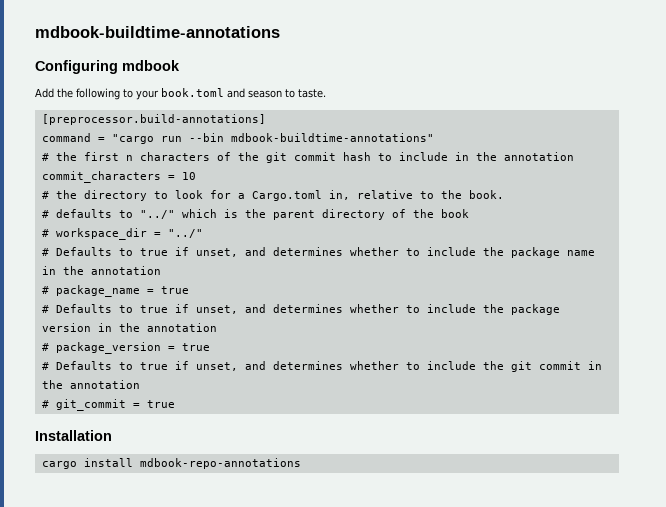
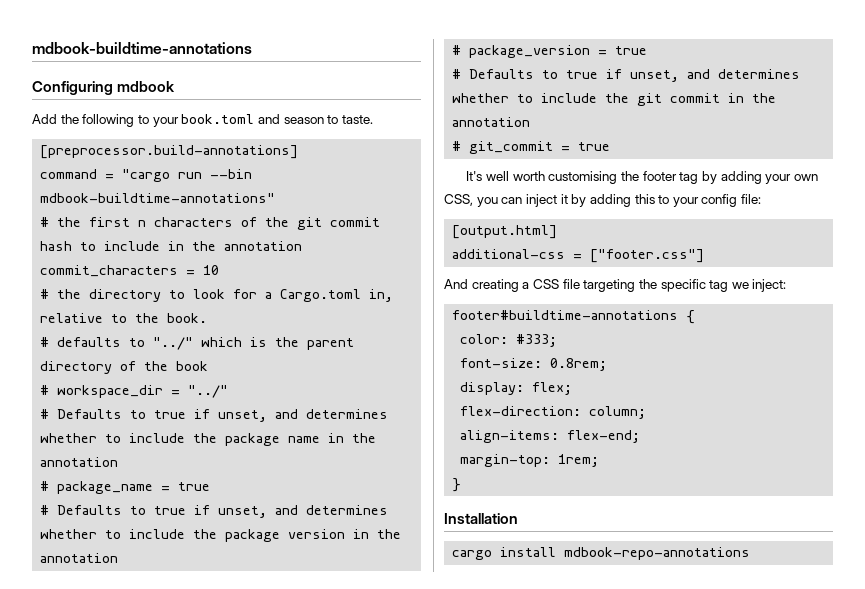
+ It's well worth customising the footer tag by adding your own CSS, you can inject it by adding this to your config file:
+ [output.html]
+ additional-css = ["footer.css"]
+ And creating a CSS file targeting the specific tag we inject:
+ footer#buildtime-annotations {
+ color: #333;
+ font-size: 0.8rem;
+ display: flex;
+ flex-direction: column;
+ align-items: flex-end;
+ margin-top: 1rem;
+ }

